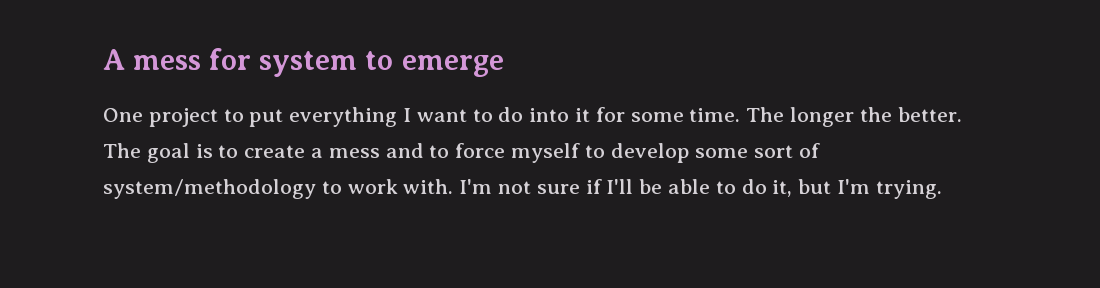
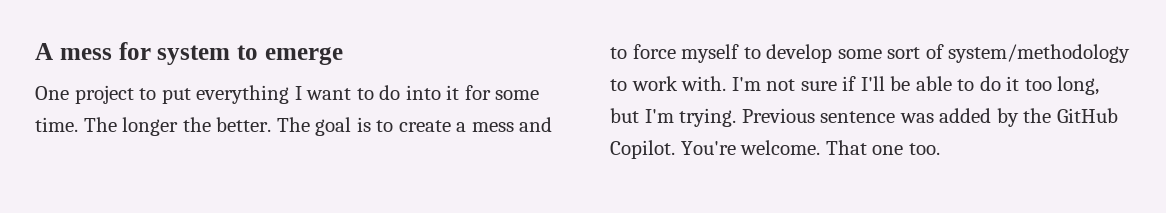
- I'm not sure if I'll be able to do it, but I'm trying.
+ I'm not sure if I'll be able to do it too long, but I'm trying. Previous sentence was added by the GitHub Copilot. You're welcome. That one too.

